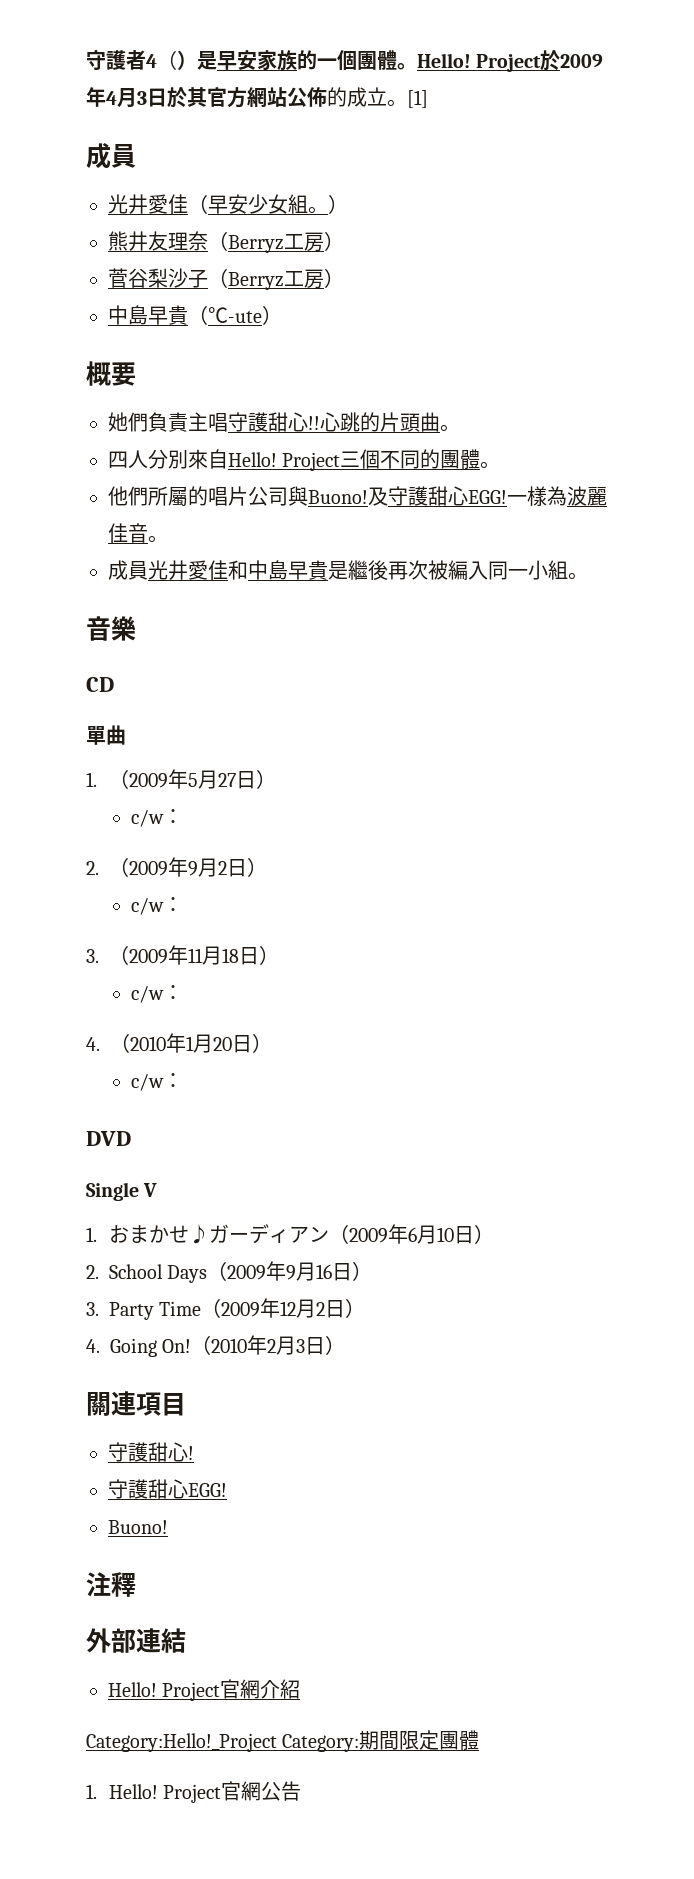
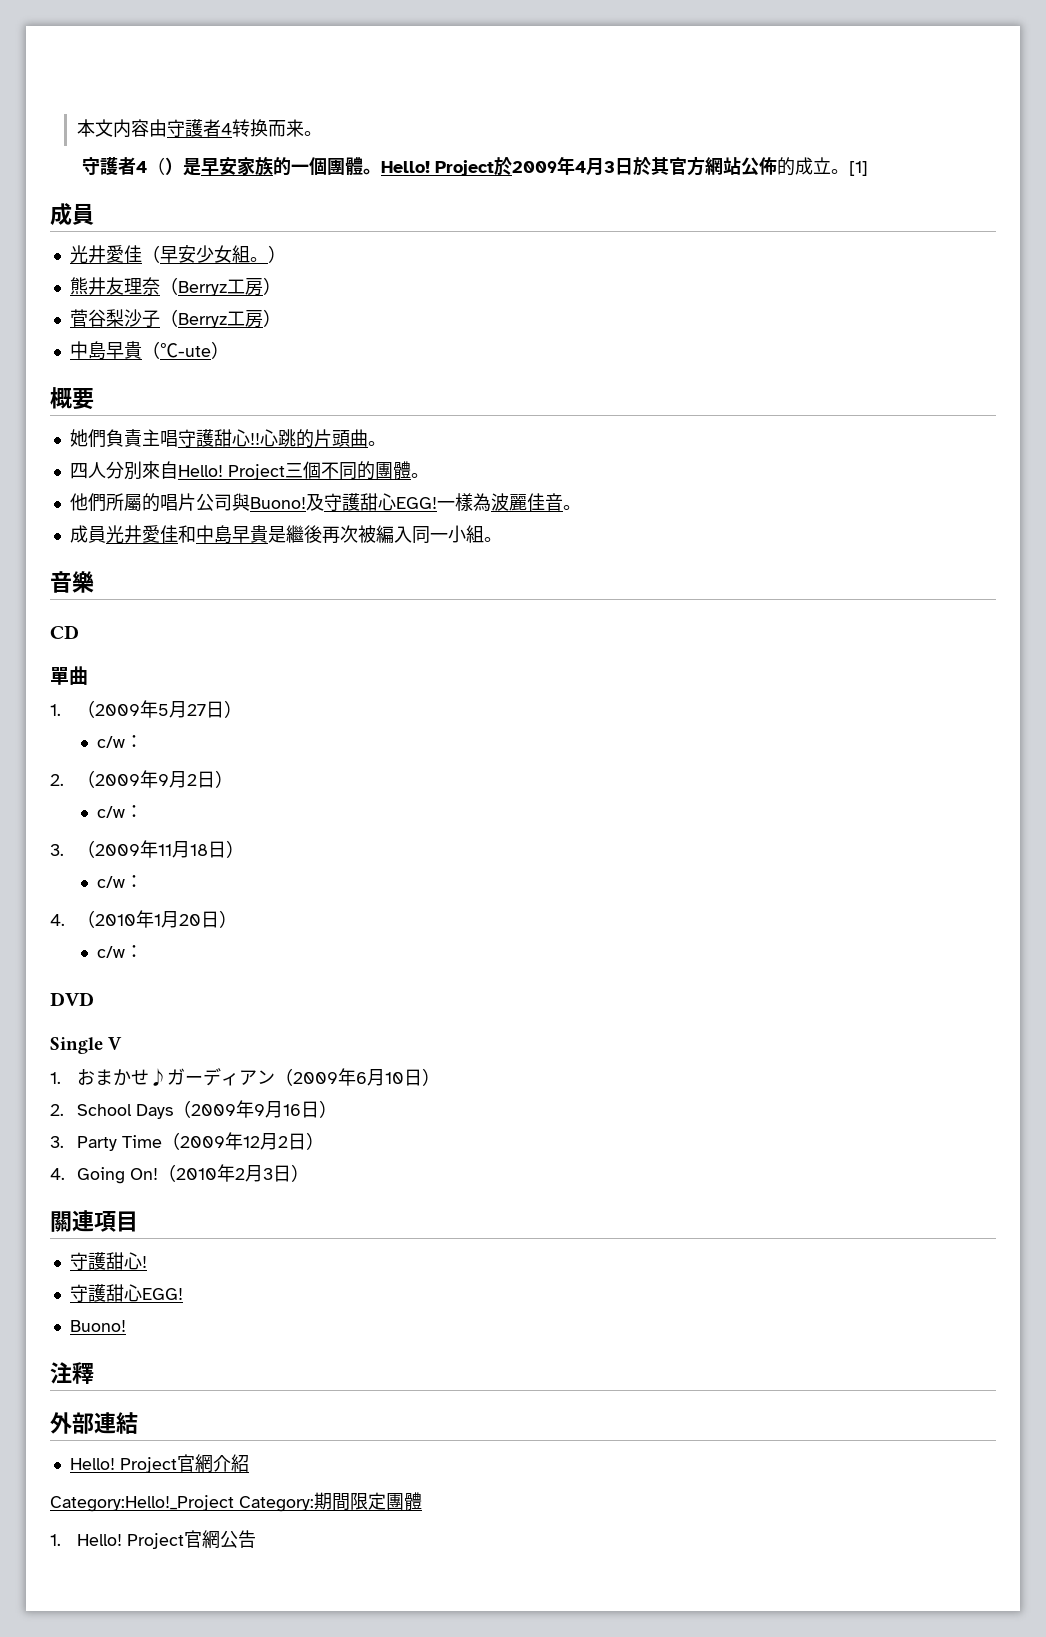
+ 本文内容由守護者4转换而来。

